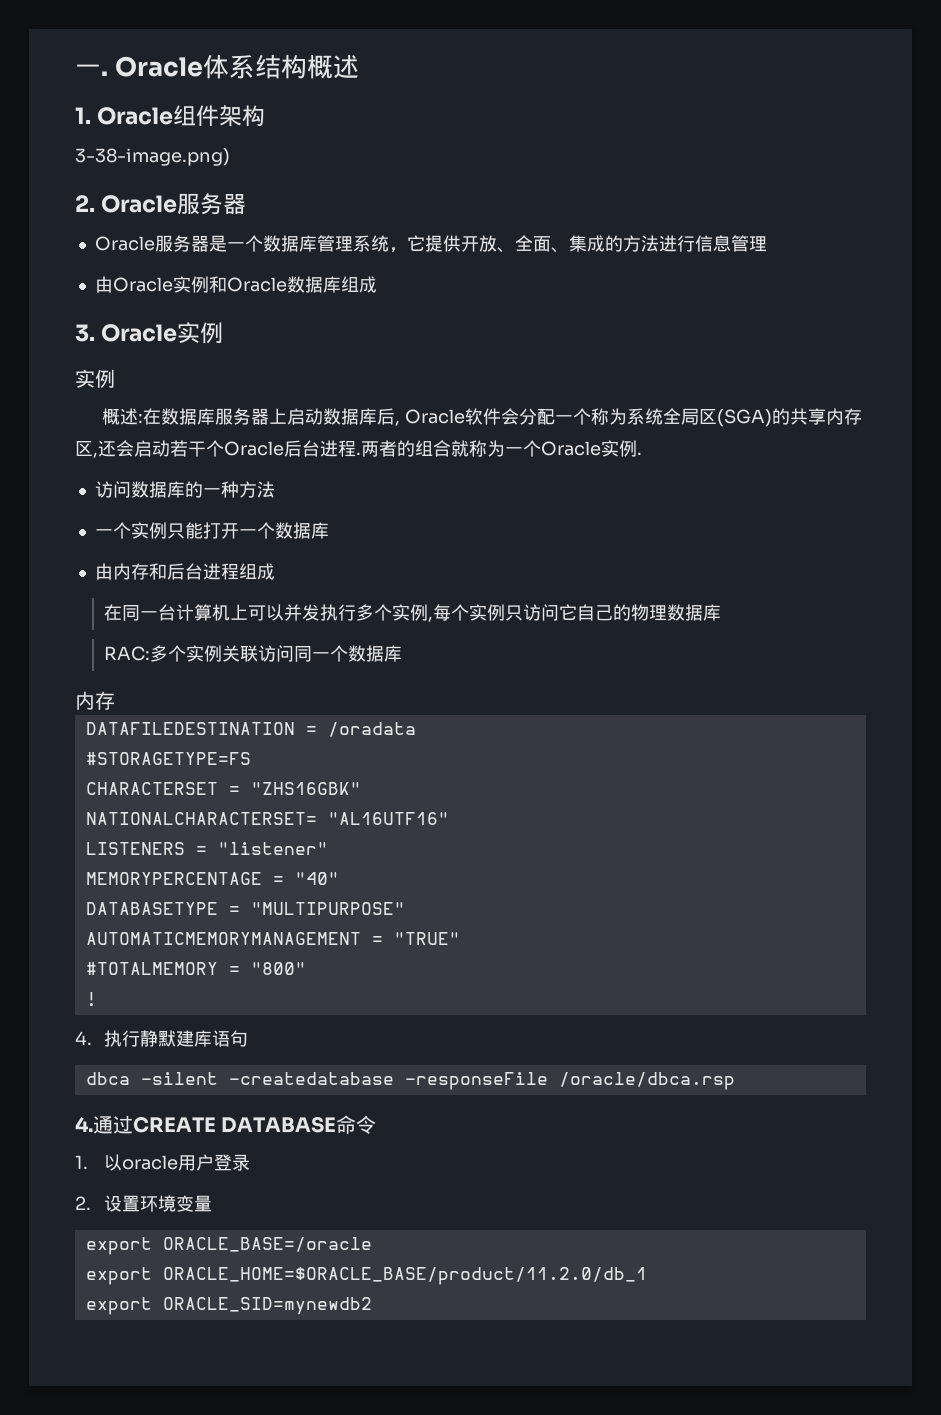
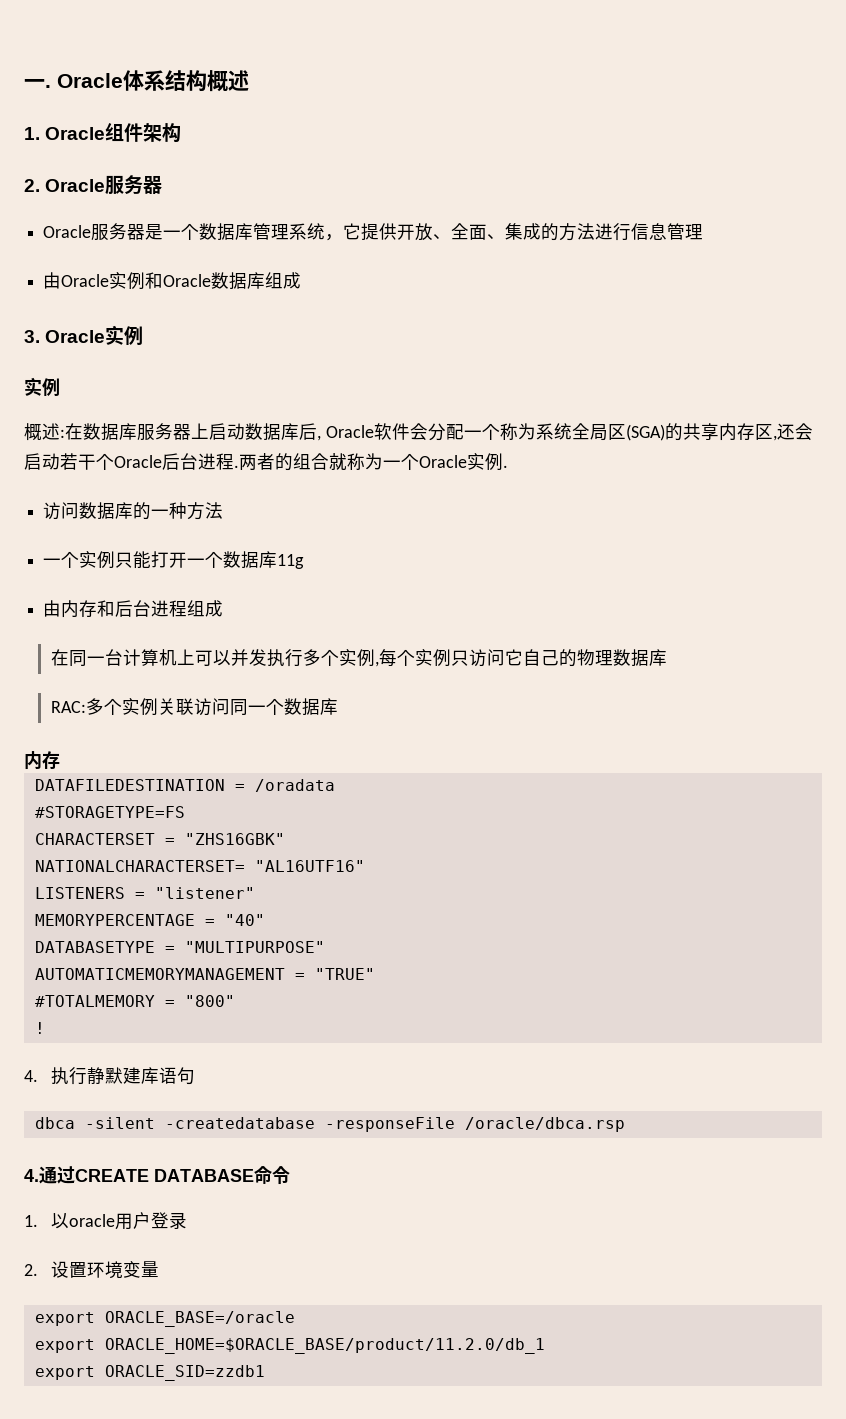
- 3-38-image.png)
- 一个实例只能打开一个数据库
+ 一个实例只能打开一个数据库11g
- export ORACLE_SID=mynewdb2
+ export ORACLE_SID=zzdb1

